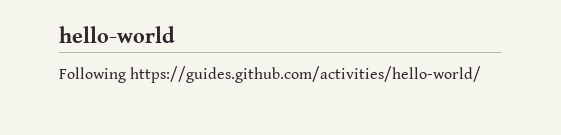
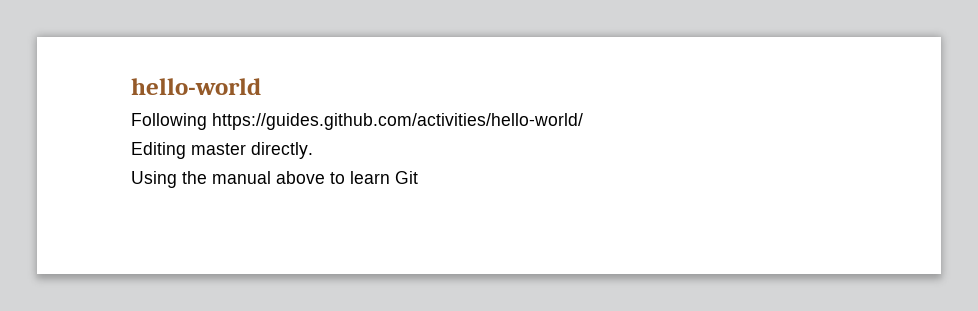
+ Editing master directly.
+ Using the manual above to learn Git

